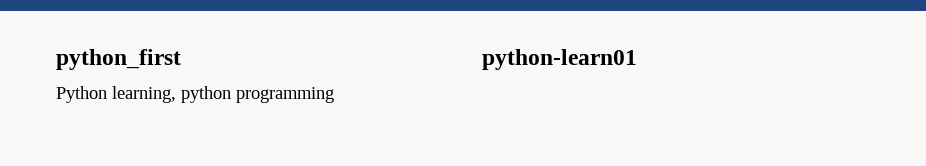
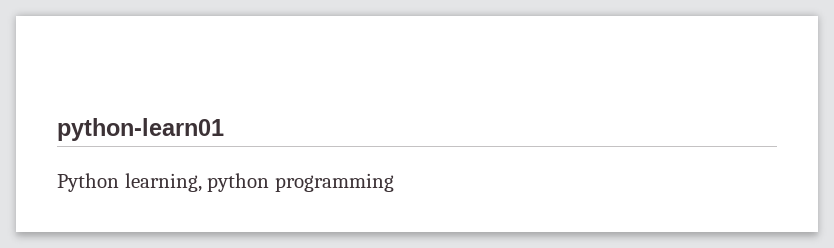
- python_first
+ python-learn01
- python-learn01

